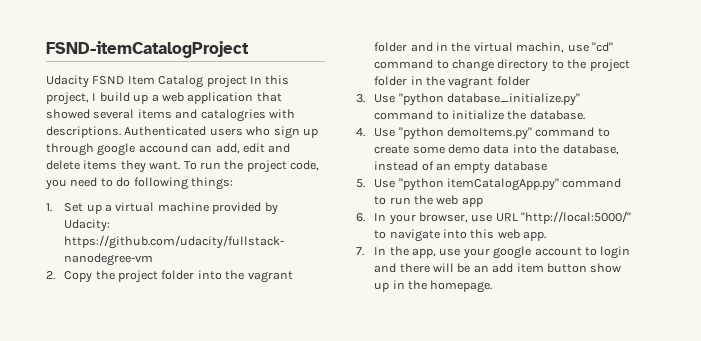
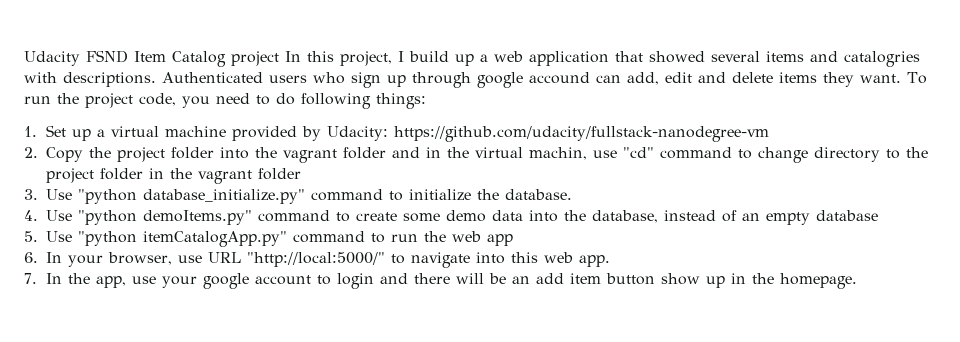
- FSND-itemCatalogProject

